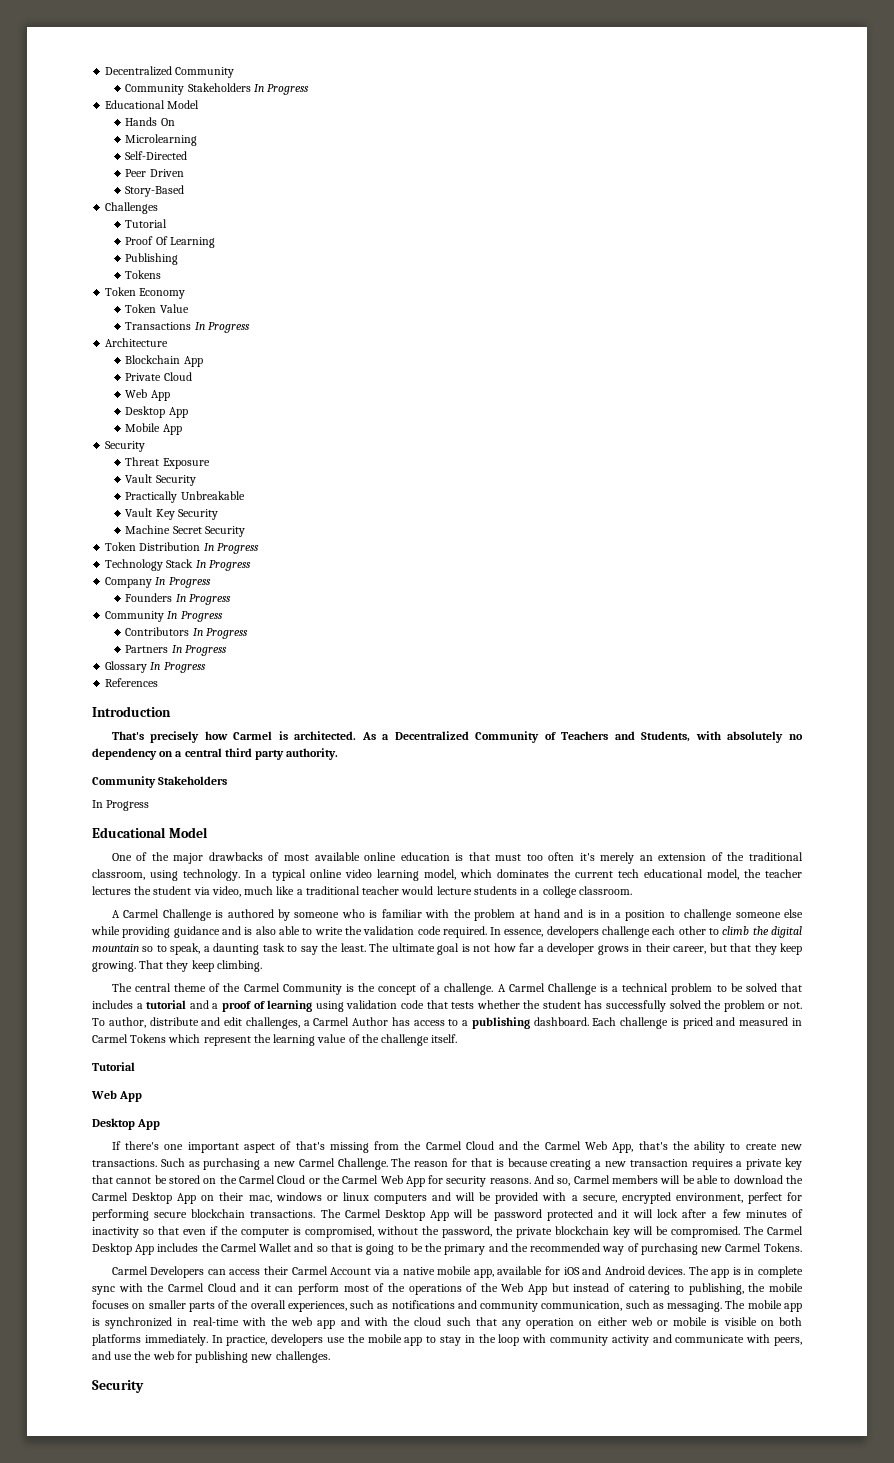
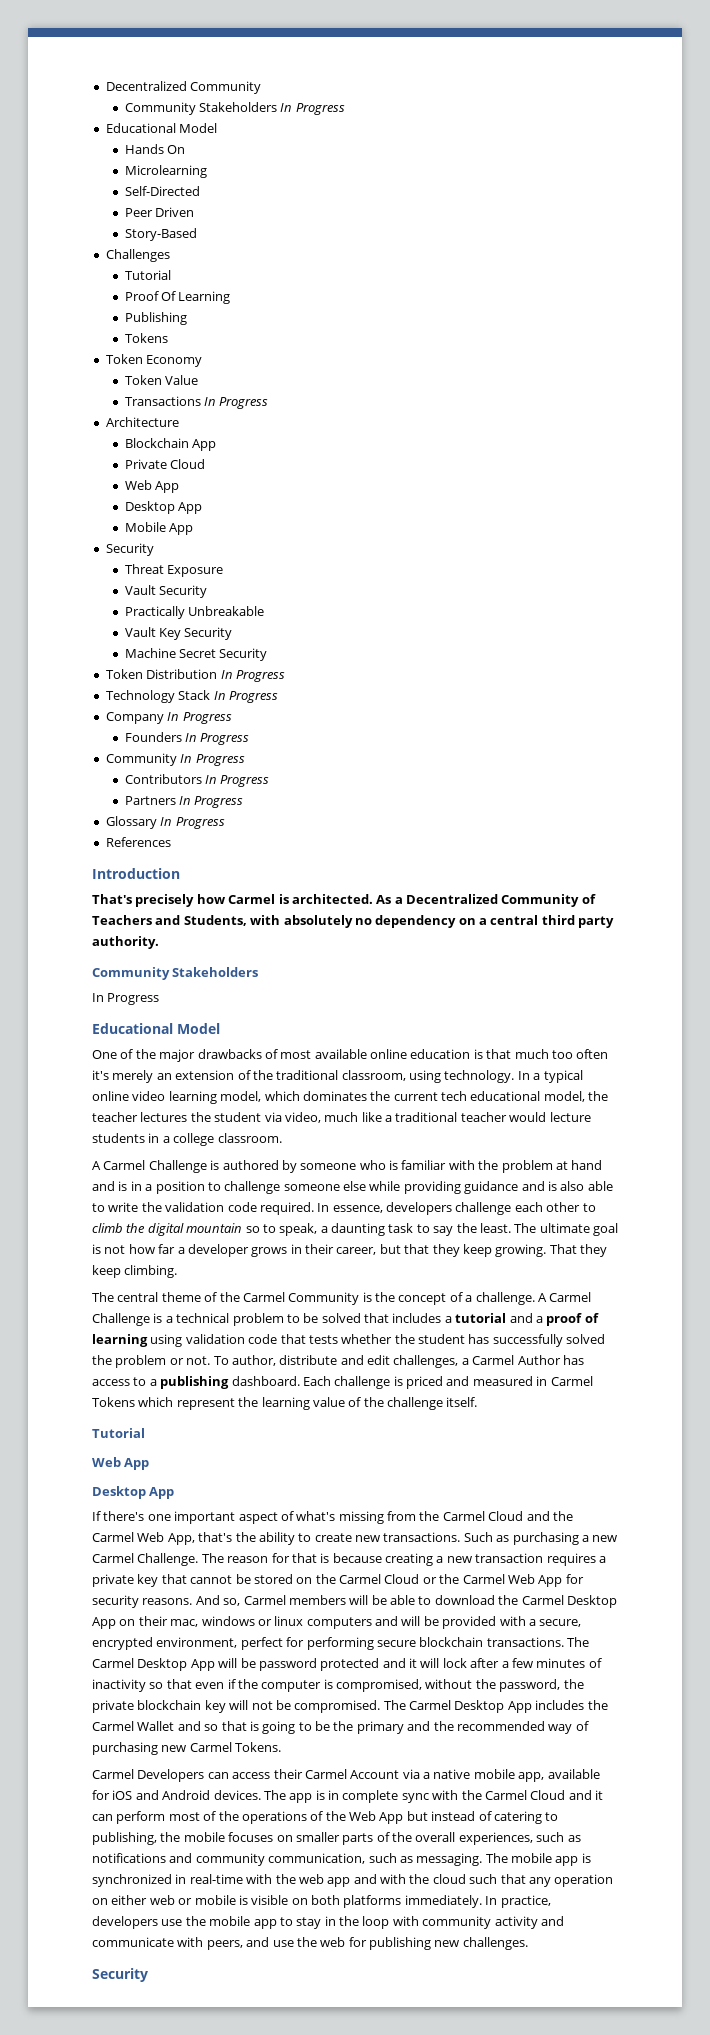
- One of the major drawbacks of most available online education is that must too often it's merely an extension of the traditional classroom, using technology.
+ One of the major drawbacks of most available online education is that much too often it's merely an extension of the traditional classroom, using technology.
- If there's one important aspect of that's missing from the Carmel Cloud and the Carmel Web App, that's the ability to create new transactions.
+ If there's one important aspect of what's missing from the Carmel Cloud and the Carmel Web App, that's the ability to create new transactions.
- The Carmel Desktop App will be password protected and it will lock after a few minutes of inactivity so that even if the computer is compromised, without the password, the private blockchain key will be compromised.
+ The Carmel Desktop App will be password protected and it will lock after a few minutes of inactivity so that even if the computer is compromised, without the password, the private blockchain key will not be compromised.

